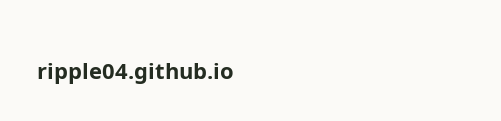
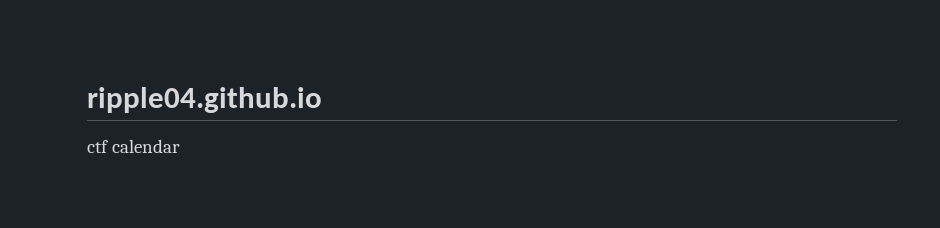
+ ctf calendar

